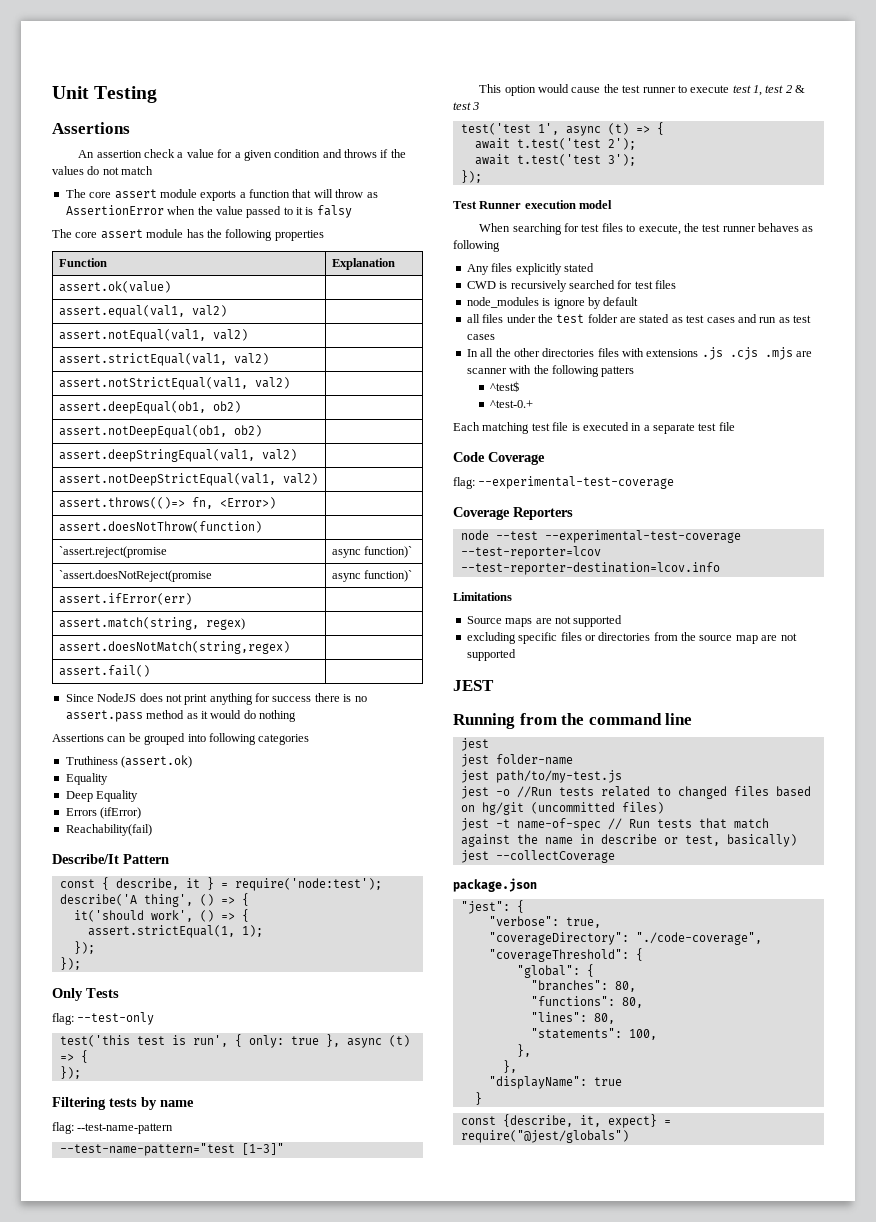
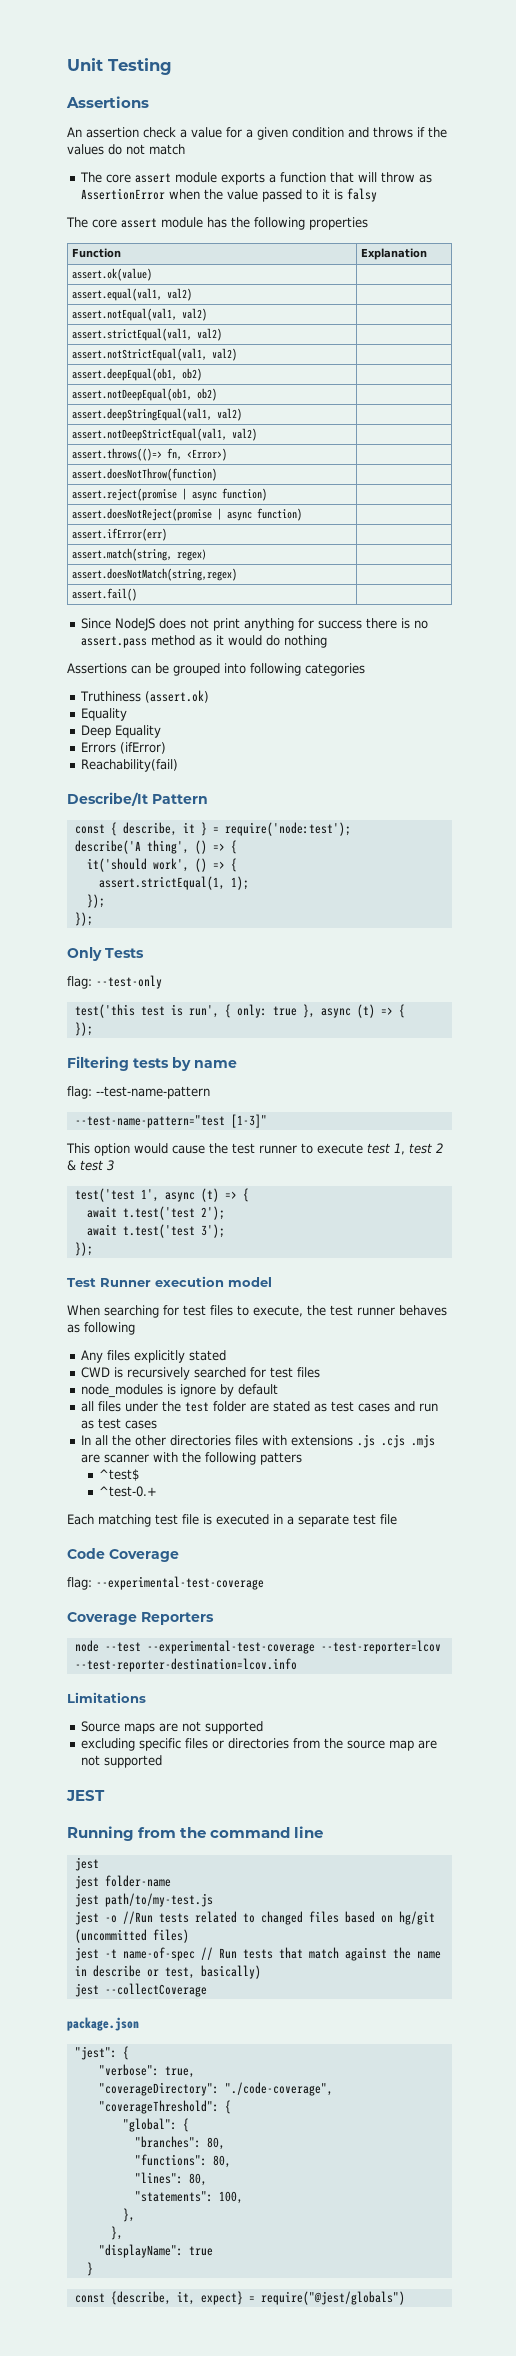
- `assert.reject(promise | async function)`
- `assert.doesNotReject(promise | async function)`
+ assert.reject(promise | async function) |
+ assert.doesNotReject(promise | async function) |

